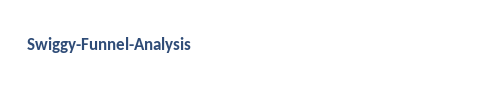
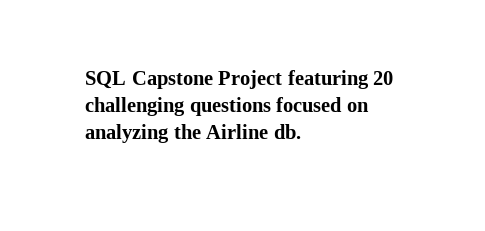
- Swiggy-Funnel-Analysis
+ SQL Capstone Project featuring 20 challenging questions focused on analyzing the Airline db.

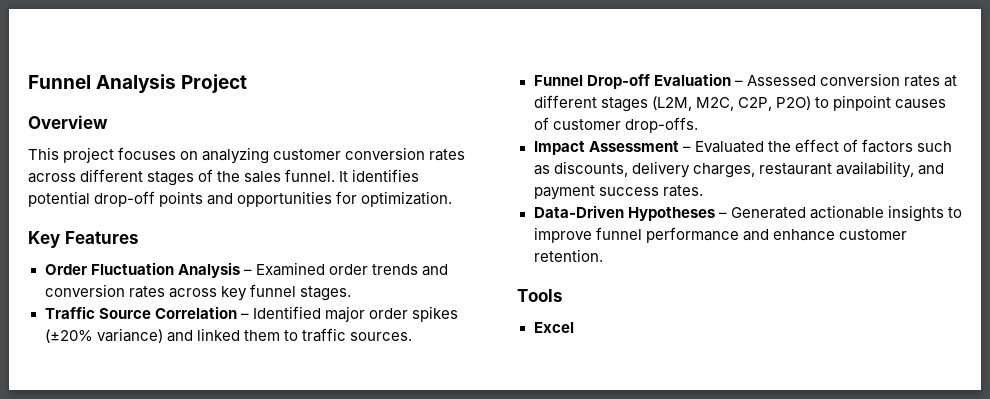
- SQL Capstone Project featuring 20 challenging questions focused on analyzing the Airline db.
+ Funnel Analysis Project
+ Overview
+ This project focuses on analyzing customer conversion rates across different stages of the sales funnel. It identifies potential drop-off points and opportunities for optimization.
+ Key Features
+ Order Fluctuation Analysis – Examined order trends and conversion rates across key funnel stages.
+ Traffic Source Correlation – Identified major order spikes (±20% variance) and linked them to traffic sources.
+ Funnel Drop-off Evaluation – Assessed conversion rates at different stages (L2M, M2C, C2P, P2O) to pinpoint causes of customer drop-offs.
+ Impact Assessment – Evaluated the effect of factors such as discounts, delivery charges, restaurant availability, and payment success rates.
+ Data-Driven Hypotheses – Generated actionable insights to improve funnel performance and enhance customer retention.
+ Tools
+ Excel

